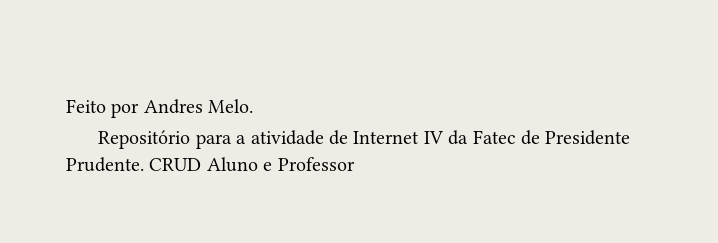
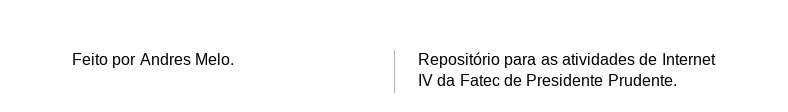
- Repositório para a atividade de Internet IV da Fatec de Presidente Prudente. CRUD Aluno e Professor
+ Repositório para as atividades de Internet IV da Fatec de Presidente Prudente.

